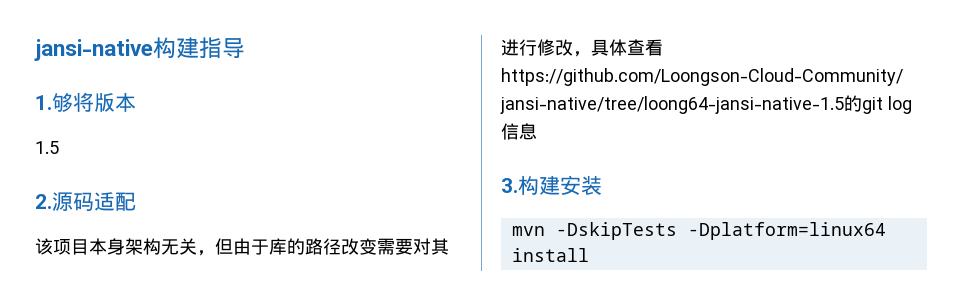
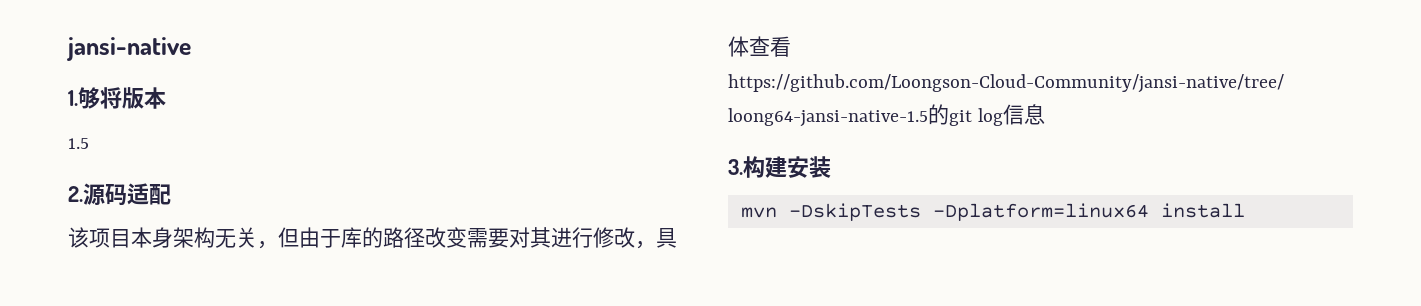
- jansi-native构建指导
+ jansi-native

